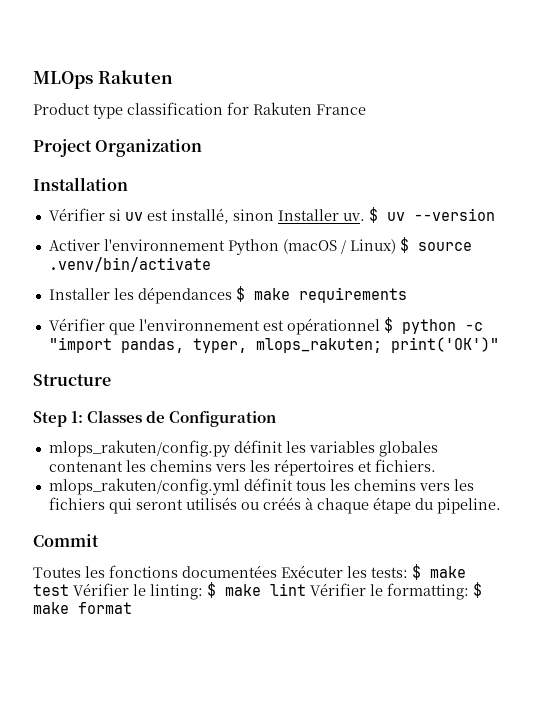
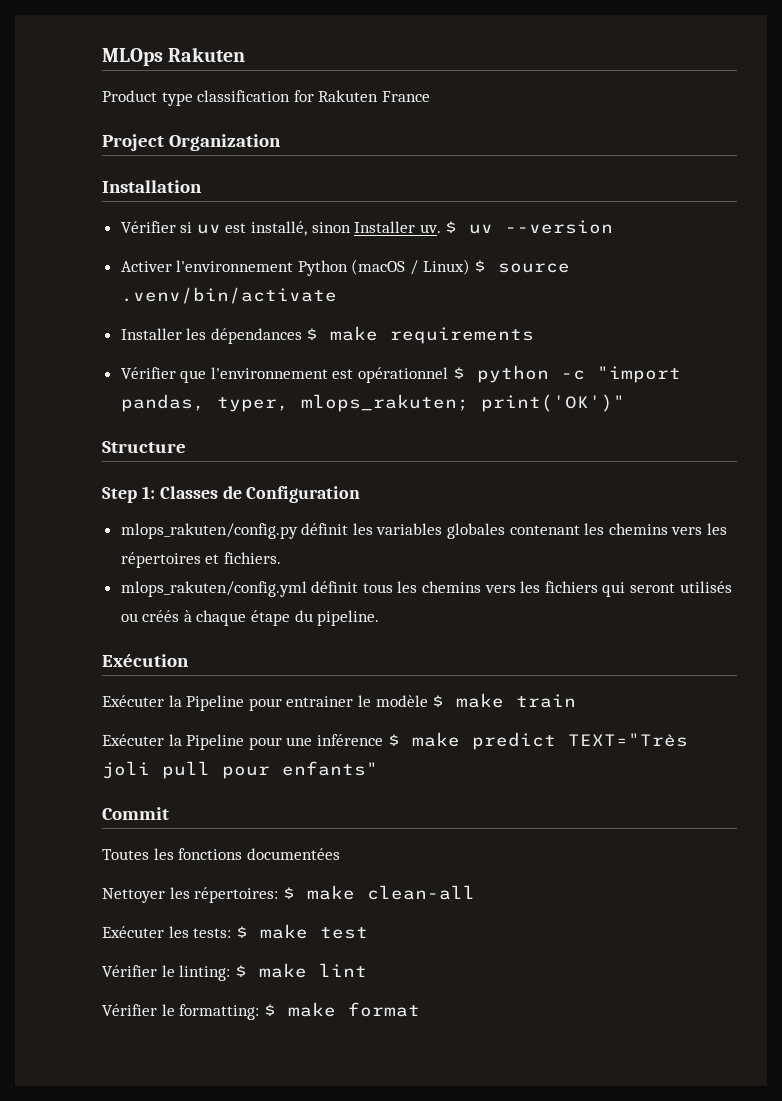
+ Exécution
+ Exécuter la Pipeline pour entrainer le modèle $ make train
+ Exécuter la Pipeline pour une inférence $ make predict TEXT="Très joli pull pour enfants"
- Toutes les fonctions documentées Exécuter les tests: $ make test Vérifier le linting: $ make lint Vérifier le formatting: $ make format
+ Toutes les fonctions documentées
+ Nettoyer les répertoires: $ make clean-all
+ Exécuter les tests: $ make test
+ Vérifier le linting: $ make lint
+ Vérifier le formatting: $ make format

